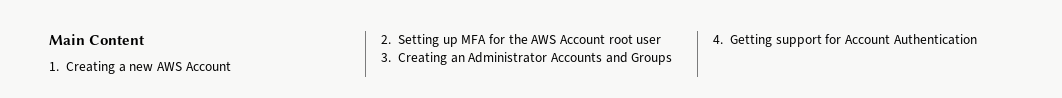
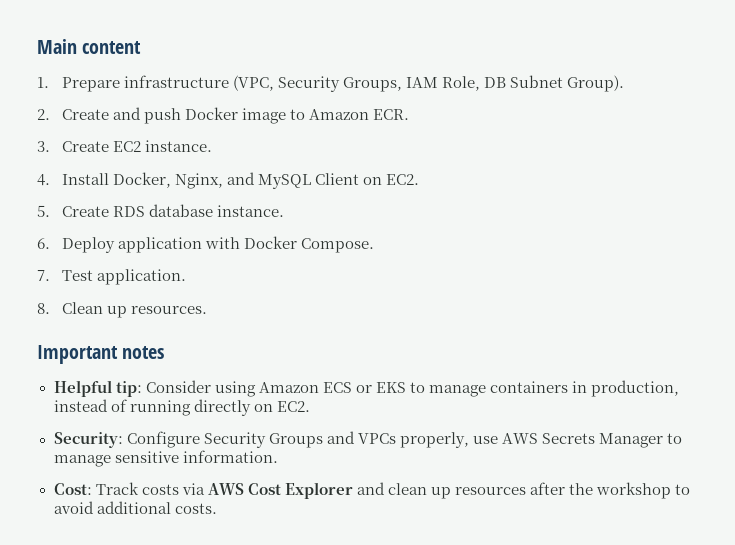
- Main Content
+ Main content
- 1. Creating a new AWS Account
- 2. Setting up MFA for the AWS Account root user
- 3. Creating an Administrator Accounts and Groups
- 4. Getting support for Account Authentication
+ 1. Prepare infrastructure (VPC, Security Groups, IAM Role, DB Subnet Group).
+ 2. Create and push Docker image to Amazon ECR.
+ 3. Create EC2 instance.
+ 4. Install Docker, Nginx, and MySQL Client on EC2.
+ 5. Create RDS database instance.
+ 6. Deploy application with Docker Compose.
+ 7. Test application.
+ 8. Clean up resources.
+ Important notes
+ Helpful tip: Consider using Amazon ECS or EKS to manage containers in production, instead of running directly on EC2.
+ Security: Configure Security Groups and VPCs properly, use AWS Secrets Manager to manage sensitive information.
+ Cost: Track costs via AWS Cost Explorer and clean up resources after the workshop to avoid additional costs.

